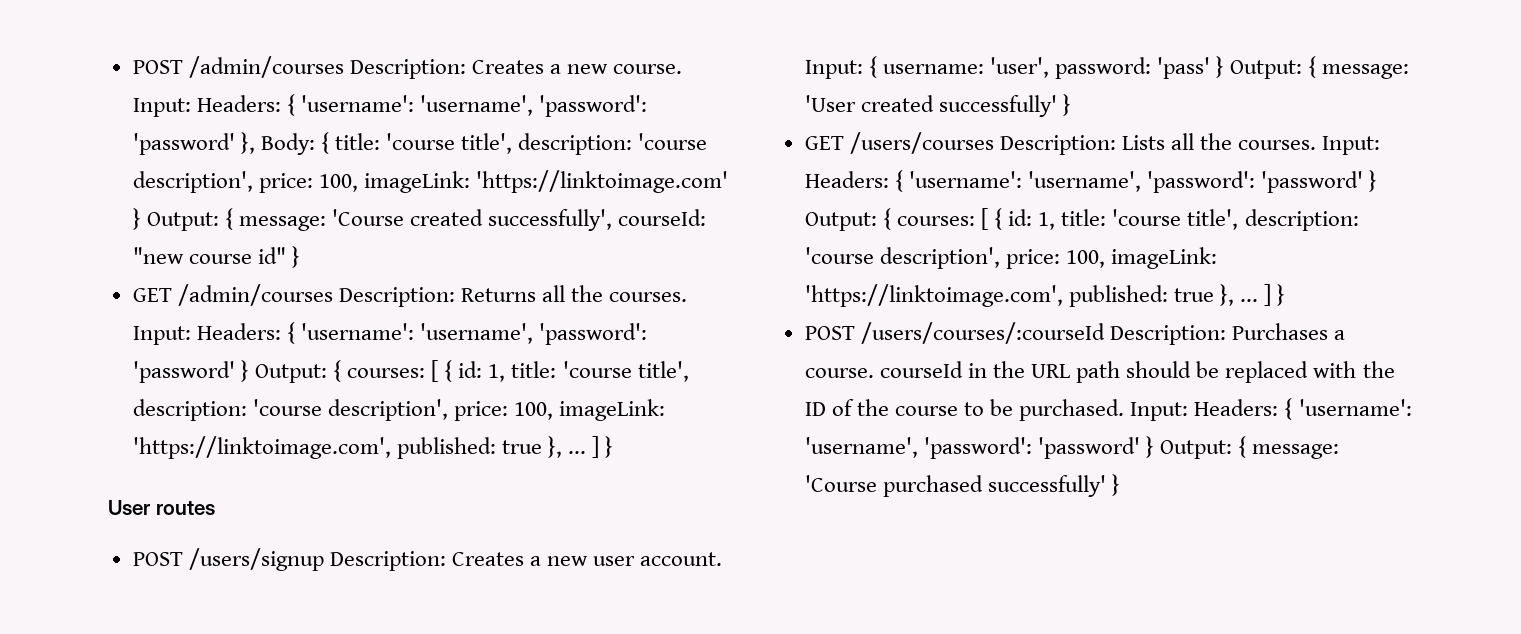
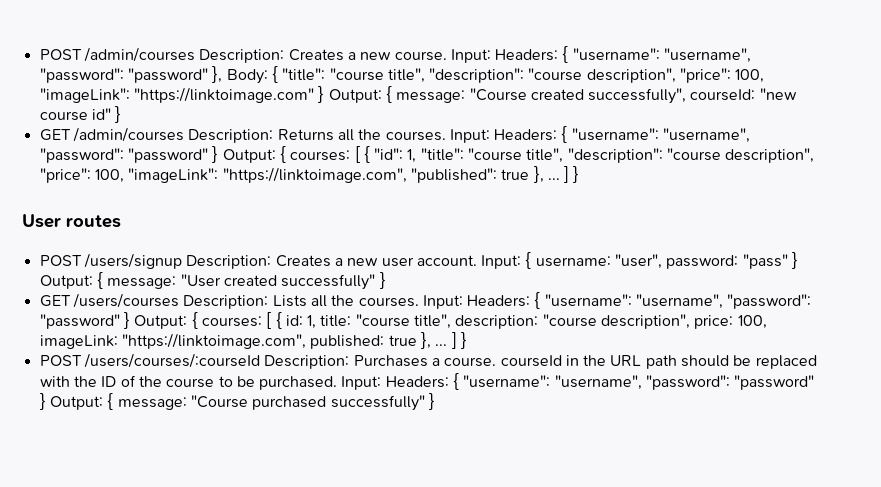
- Input: Headers: { 'username': 'username', 'password': 'password' }, Body: { title: 'course title', description: 'course description', price: 100, imageLink: 'https://linktoimage.com' } Output: { message: 'Course created successfully', courseId: "new course id" }
+ Input: Headers: { "username": "username", "password": "password" }, Body: { "title": "course title", "description": "course description", "price": 100, "imageLink": "https://linktoimage.com" } Output: { message: "Course created successfully", courseId: "new course id" }
- GET /admin/courses Description: Returns all the courses. Input: Headers: { 'username': 'username', 'password': 'password' } Output: { courses: [ { id: 1, title: 'course title', description: 'course description', price: 100, imageLink: 'https://linktoimage.com', published: true }, ... ] }
+ GET /admin/courses Description: Returns all the courses. Input: Headers: { "username": "username", "password": "password" } Output: { courses: [ { "id": 1, "title": "course title", "description": "course description", "price": 100, "imageLink": "https://linktoimage.com", "published": true }, ... ] }
- Input: { username: 'user', password: 'pass' } Output: { message: 'User created successfully' }
+ Input: { username: "user", password: "pass" } Output: { message: "User created successfully" }
- GET /users/courses Description: Lists all the courses. Input: Headers: { 'username': 'username', 'password': 'password' } Output: { courses: [ { id: 1, title: 'course title', description: 'course description', price: 100, imageLink: 'https://linktoimage.com', published: true }, ... ] }
+ GET /users/courses Description: Lists all the courses. Input: Headers: { "username": "username", "password": "password" } Output: { courses: [ { id: 1, title: "course title", description: "course description", price: 100, imageLink: "https://linktoimage.com", published: true }, ... ] }
- Input: Headers: { 'username': 'username', 'password': 'password' } Output: { message: 'Course purchased successfully' }
+ Input: Headers: { "username": "username", "password": "password" } Output: { message: "Course purchased successfully" }

